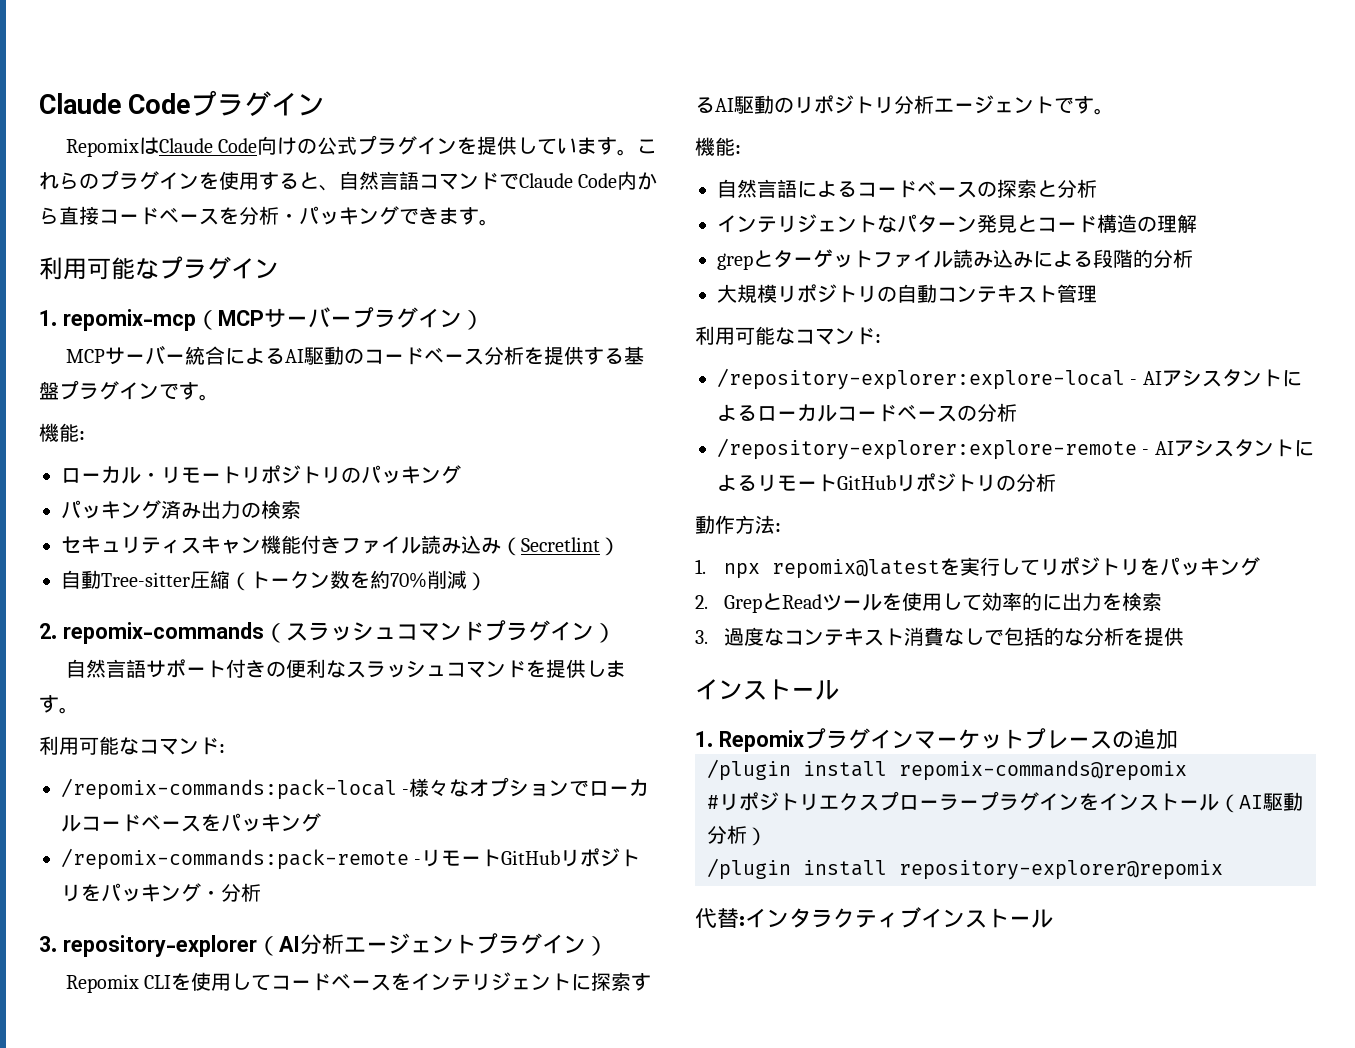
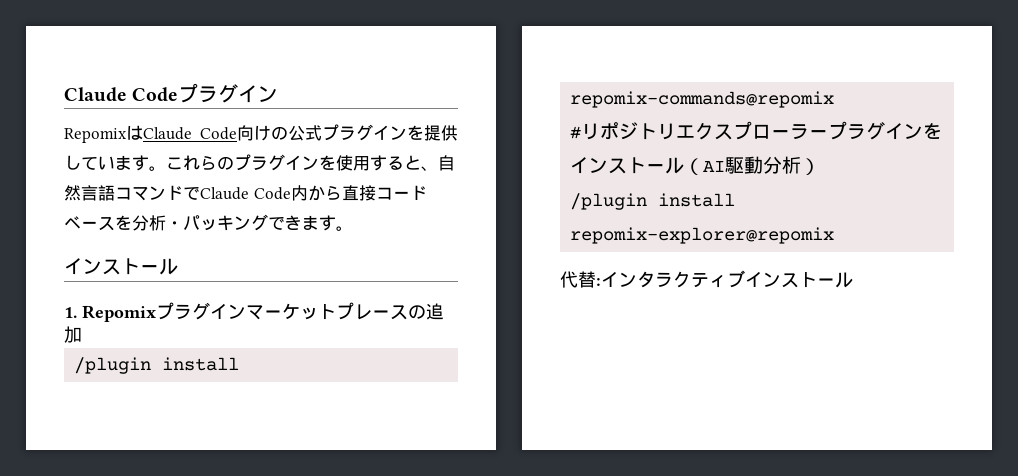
- 利用可能なプラグイン
- 1. repomix-mcp（MCPサーバープラグイン）
- MCPサーバー統合によるAI駆動のコードベース分析を提供する基盤プラグインです。
- 機能:
- ローカル・リモートリポジトリのパッキング
- パッキング済み出力の検索
- セキュリティスキャン機能付きファイル読み込み（Secretlint）
- 自動Tree-sitter圧縮（トークン数を約70%削減）
- 2. repomix-commands（スラッシュコマンドプラグイン）
- 自然言語サポート付きの便利なスラッシュコマンドを提供します。
- 利用可能なコマンド:
- /repomix-commands:pack-local -様々なオプションでローカルコードベースをパッキング
- /repomix-commands:pack-remote -リモートGitHubリポジトリをパッキング・分析
- 3. repository-explorer（AI分析エージェントプラグイン）
- Repomix CLIを使用してコードベースをインテリジェントに探索するAI駆動のリポジトリ分析エージェントです。
- 機能:
- 自然言語によるコードベースの探索と分析
- インテリジェントなパターン発見とコード構造の理解
- grepとターゲットファイル読み込みによる段階的分析
- 大規模リポジトリの自動コンテキスト管理
- 利用可能なコマンド:
- /repository-explorer:explore-local - AIアシスタントによるローカルコードベースの分析
- /repository-explorer:explore-remote - AIアシスタントによるリモートGitHubリポジトリの分析
- 動作方法:
- 1. npx repomix@latestを実行してリポジトリをパッキング
- 2. GrepとReadツールを使用して効率的に出力を検索
- 3.過度なコンテキスト消費なしで包括的な分析を提供
- /plugin install repository-explorer@repomix
+ /plugin install repomix-explorer@repomix

